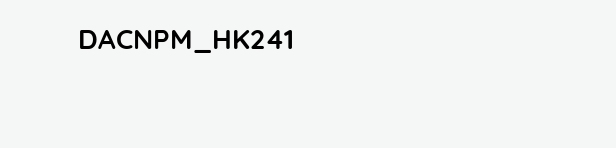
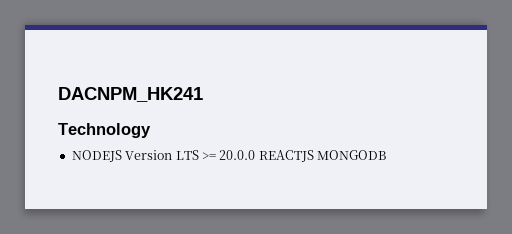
+ Technology
+ NODEJS Version LTS >= 20.0.0 REACTJS MONGODB

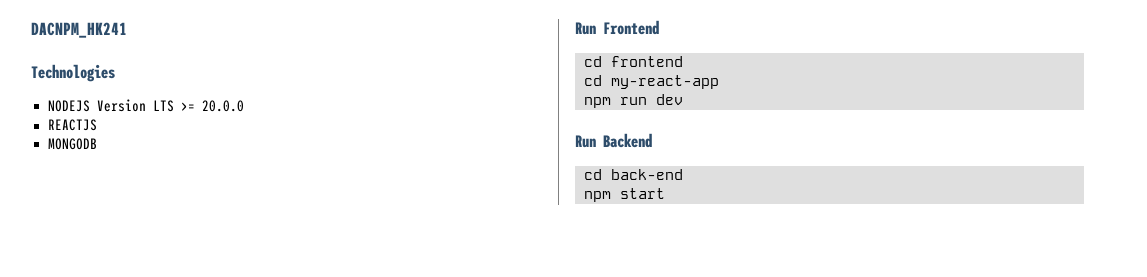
- Technology
+ Technologies
- NODEJS Version LTS >= 20.0.0 REACTJS MONGODB
+ NODEJS Version LTS >= 20.0.0
+ REACTJS
+ MONGODB
+ Run Frontend
+ cd frontend
+ cd my-react-app
+ npm run dev
+ Run Backend
+ cd back-end
+ npm start

